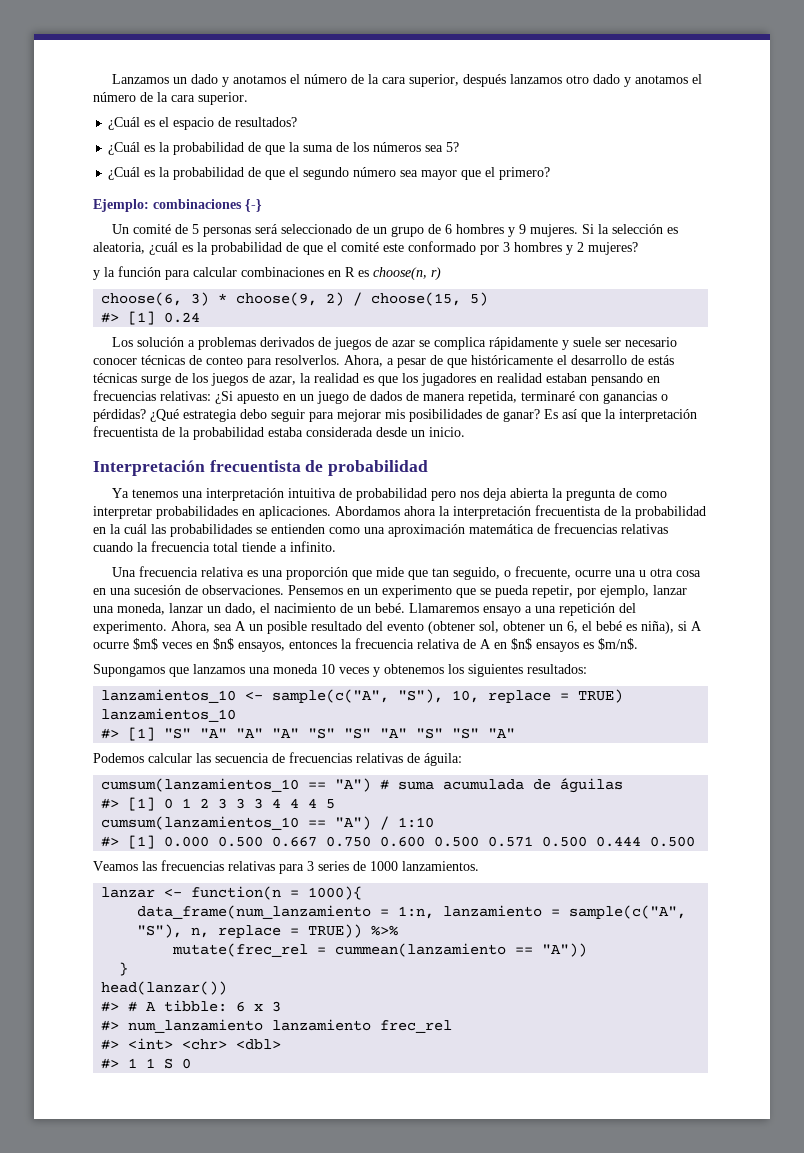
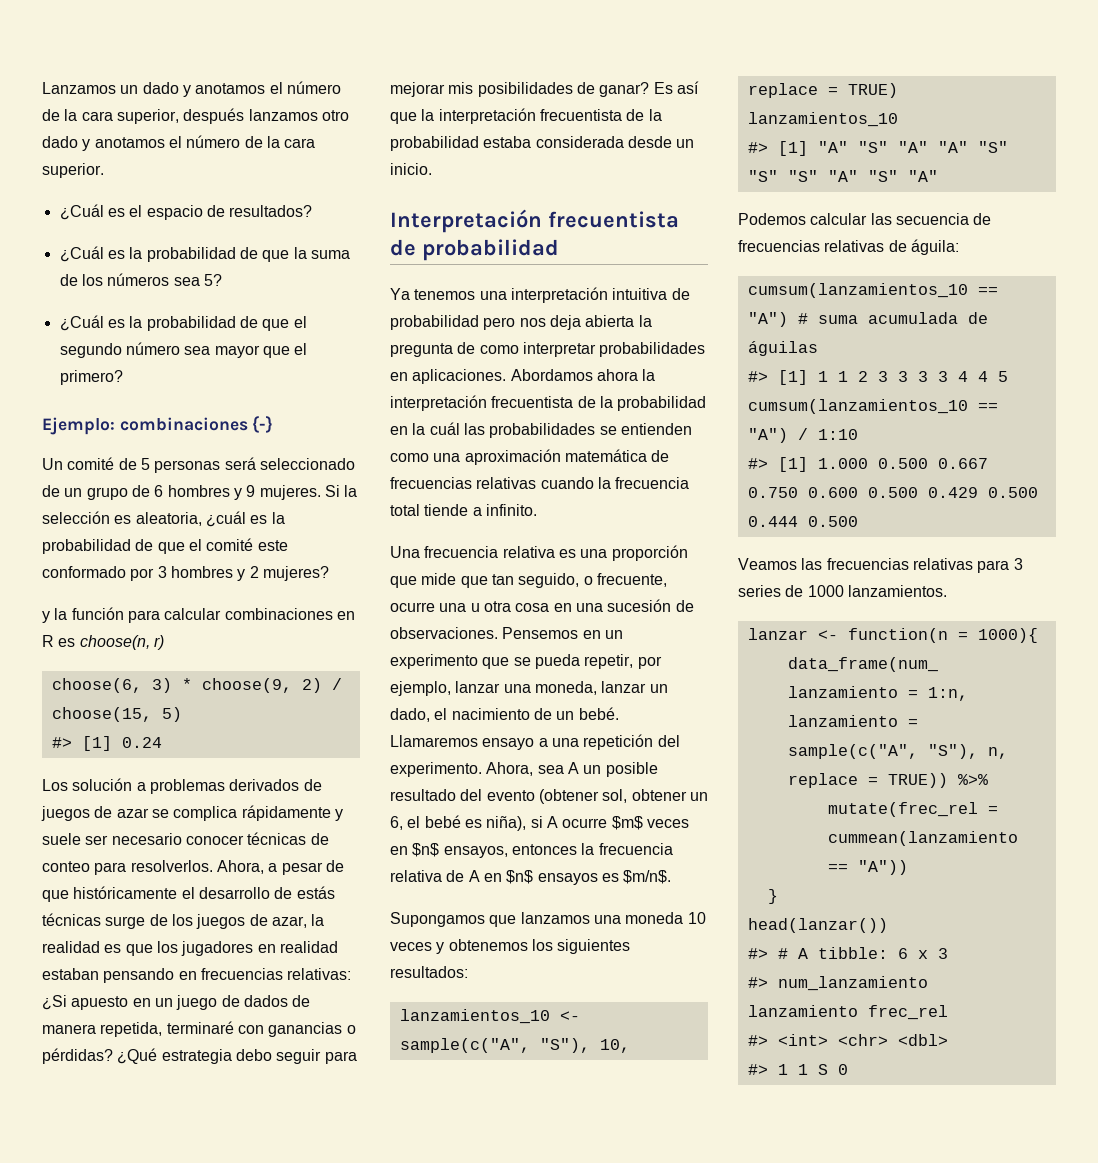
- #> [1] "S" "A" "A" "A" "S" "S" "A" "S" "S" "A"
+ #> [1] "A" "S" "A" "A" "S" "S" "S" "A" "S" "A"
- #> [1] 0 1 2 3 3 3 4 4 4 5
+ #> [1] 1 1 2 3 3 3 3 4 4 5
- #> [1] 0.000 0.500 0.667 0.750 0.600 0.500 0.571 0.500 0.444 0.500
+ #> [1] 1.000 0.500 0.667 0.750 0.600 0.500 0.429 0.500 0.444 0.500

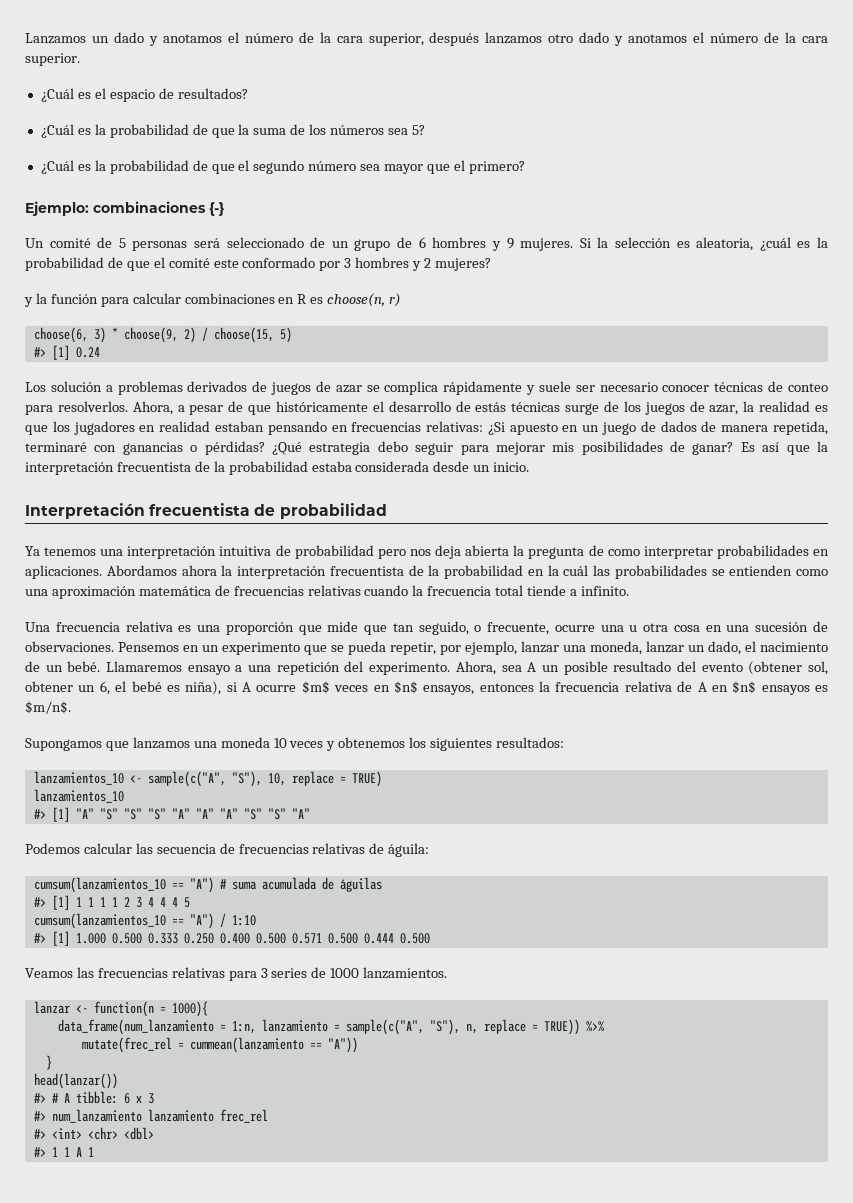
- #> [1] "A" "S" "A" "A" "S" "S" "S" "A" "S" "A"
+ #> [1] "A" "S" "S" "S" "A" "A" "A" "S" "S" "A"
- #> [1] 1 1 2 3 3 3 3 4 4 5
+ #> [1] 1 1 1 1 2 3 4 4 4 5
- #> [1] 1.000 0.500 0.667 0.750 0.600 0.500 0.429 0.500 0.444 0.500
+ #> [1] 1.000 0.500 0.333 0.250 0.400 0.500 0.571 0.500 0.444 0.500
- #> 1 1 S 0
+ #> 1 1 A 1

